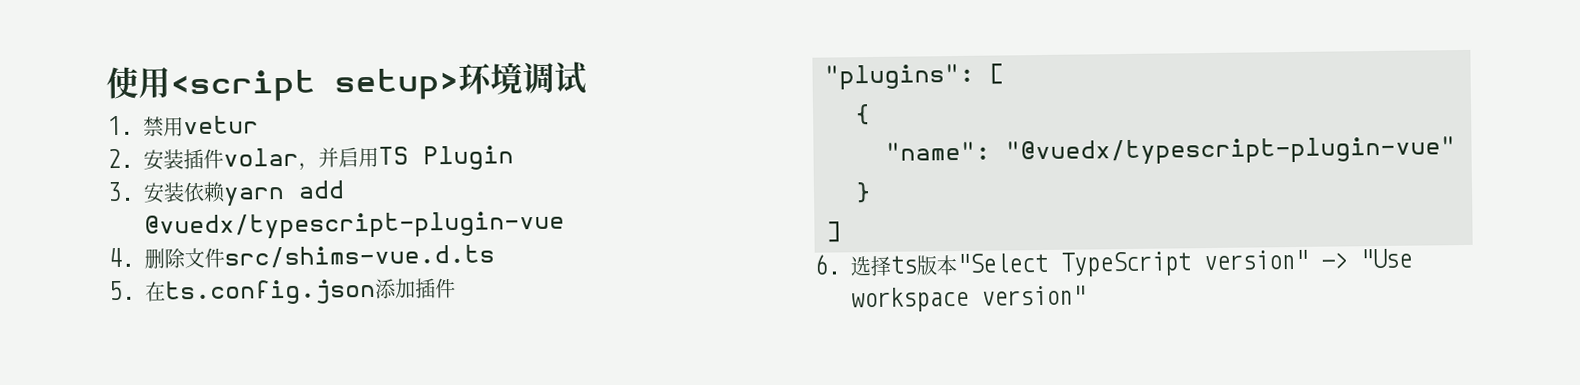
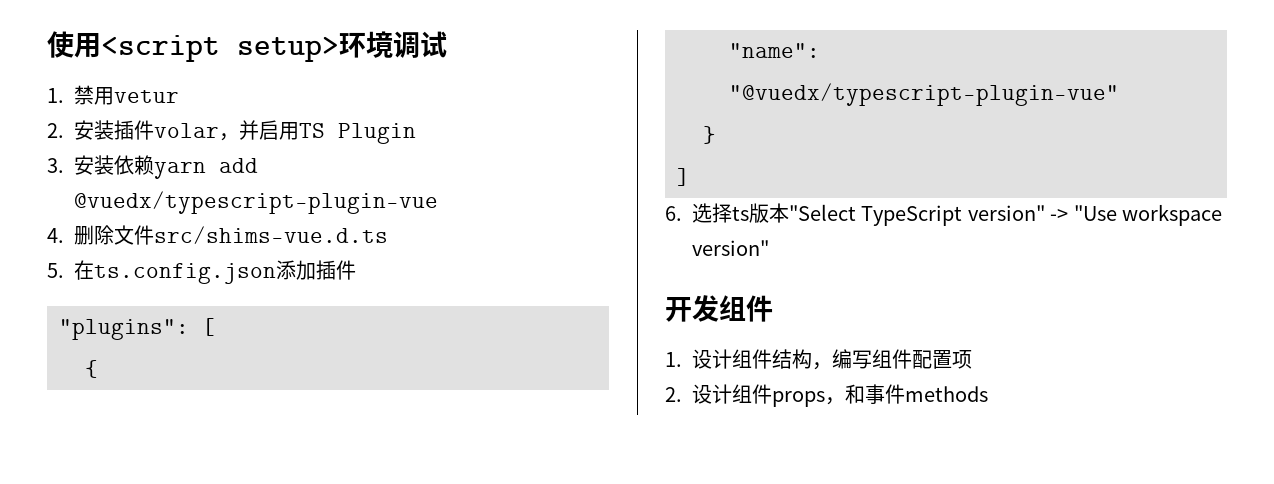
+ 开发组件
+ 1.设计组件结构，编写组件配置项
+ 2.设计组件props，和事件methods

